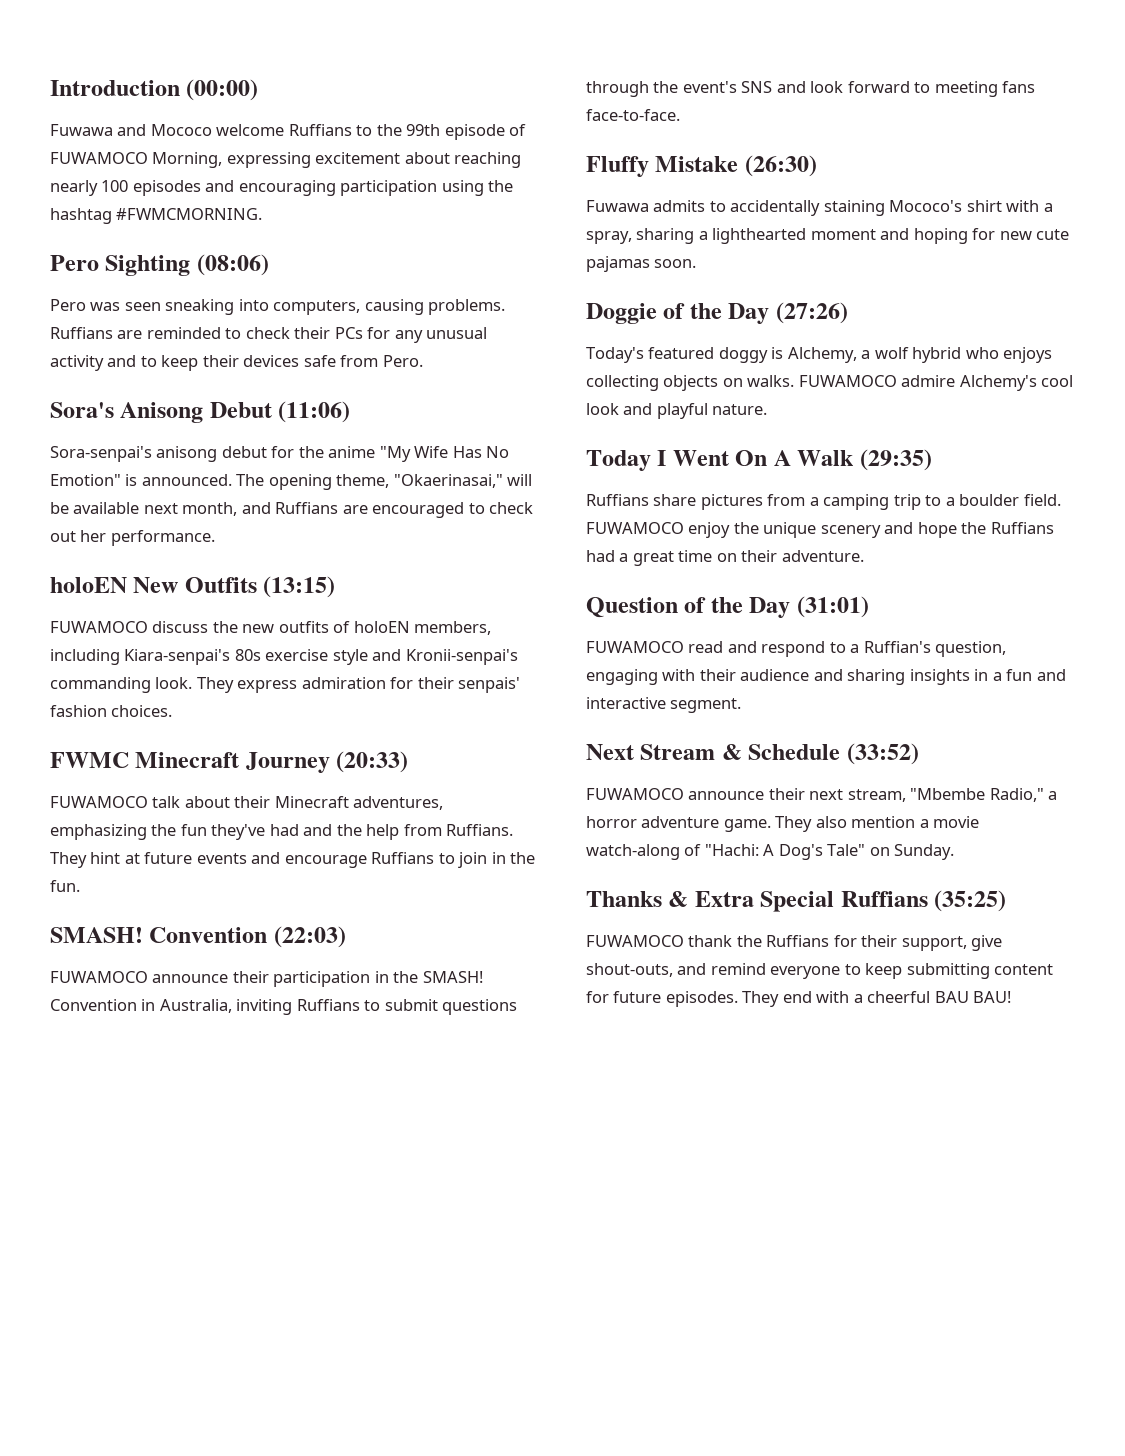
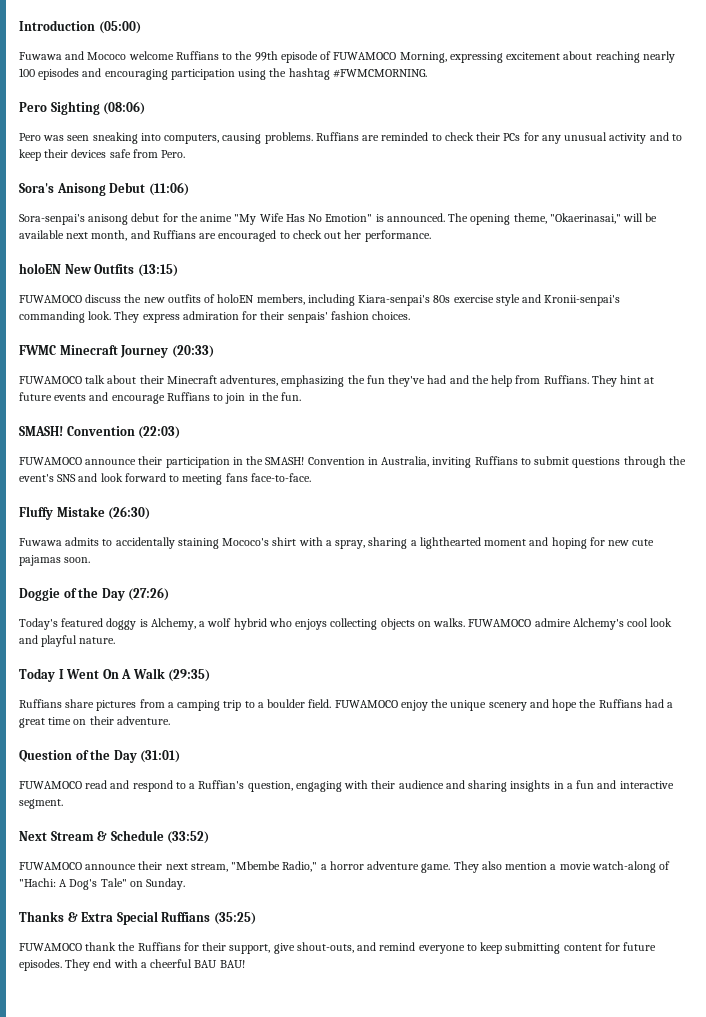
- Introduction (00:00)
+ Introduction (05:00)

